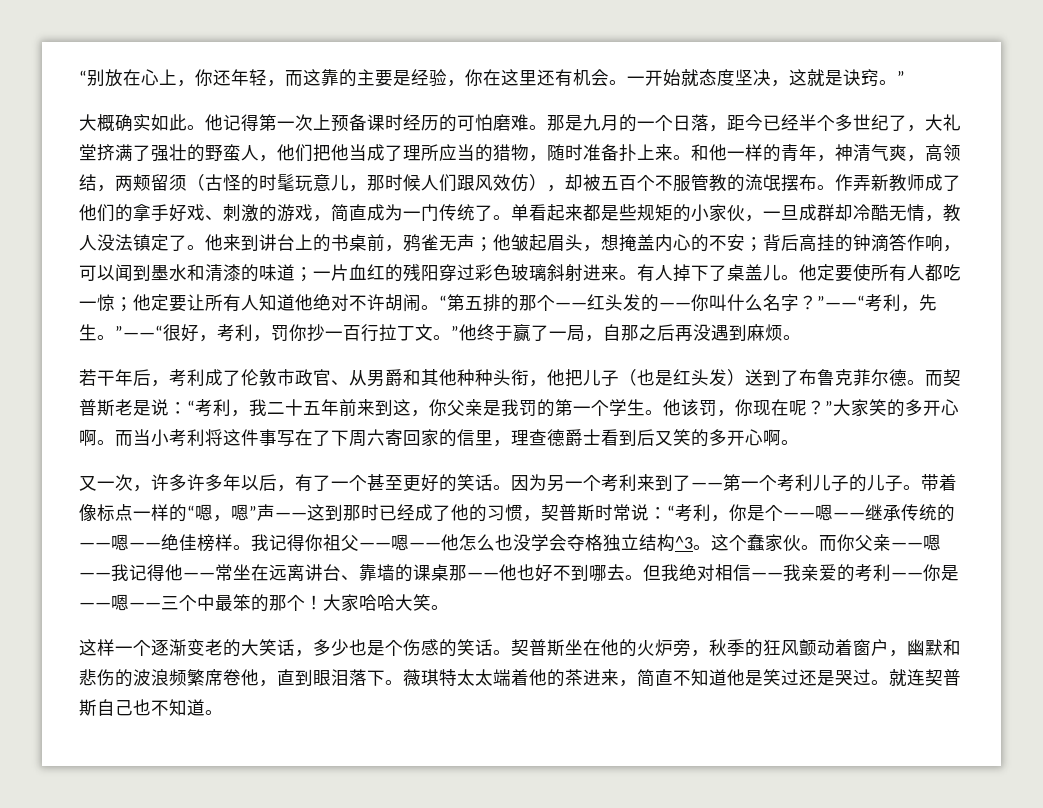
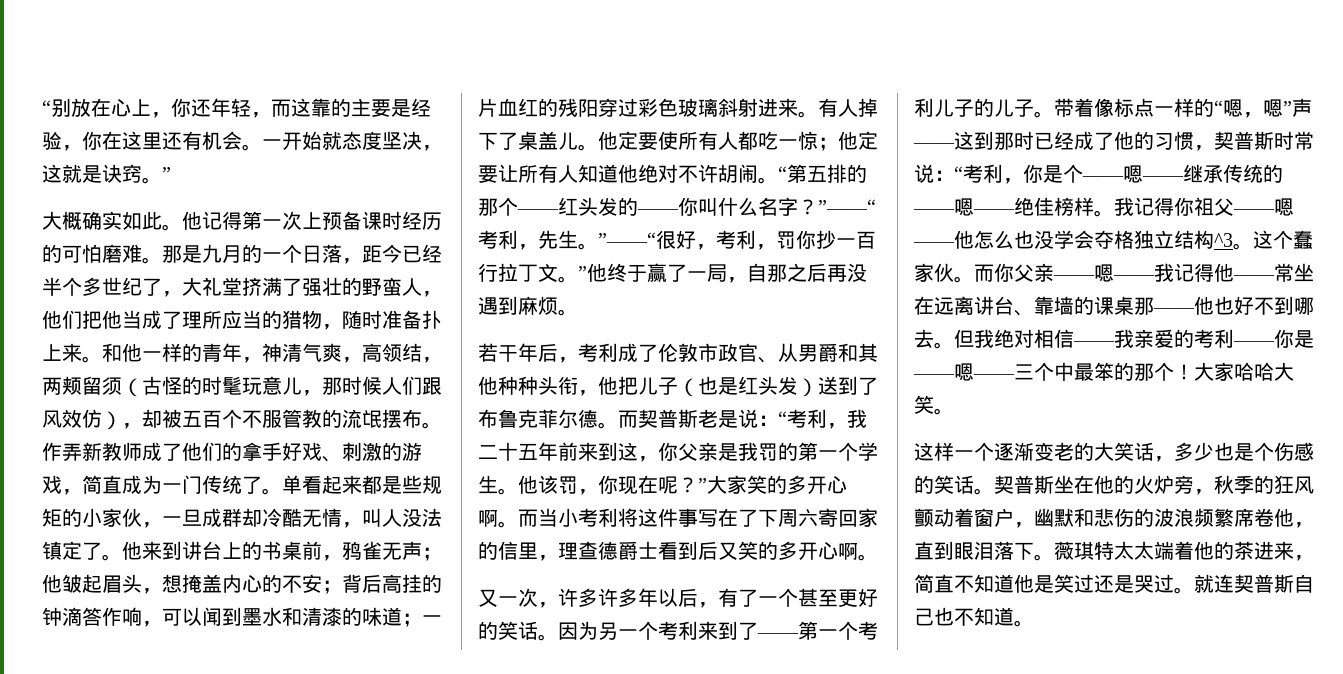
- 单看起来都是些规矩的小家伙，一旦成群却冷酷无情，教人没法镇定了。
+ 单看起来都是些规矩的小家伙，一旦成群却冷酷无情，叫人没法镇定了。

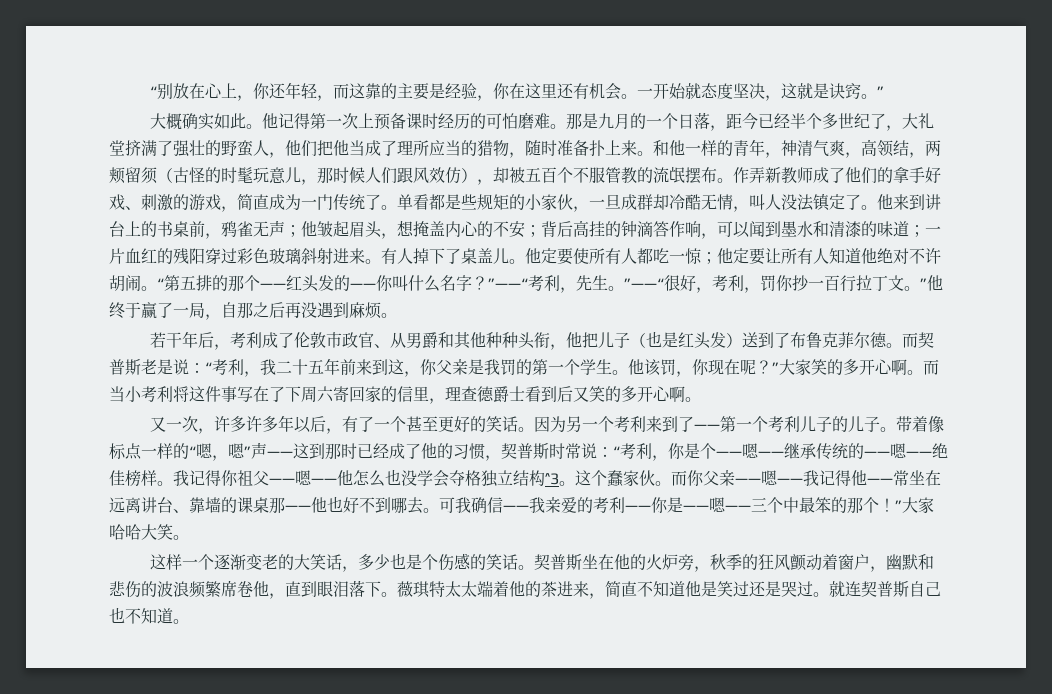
- 单看起来都是些规矩的小家伙，一旦成群却冷酷无情，叫人没法镇定了。
+ 单看都是些规矩的小家伙，一旦成群却冷酷无情，叫人没法镇定了。
- 但我绝对相信——我亲爱的考利——你是——嗯——三个中最笨的那个！大家哈哈大笑。
+ 可我确信——我亲爱的考利——你是——嗯——三个中最笨的那个！”大家哈哈大笑。

